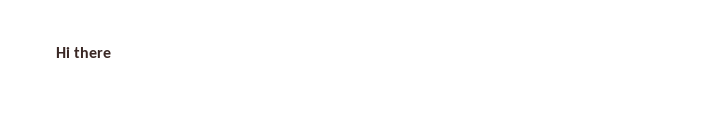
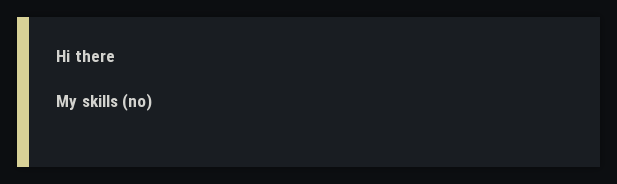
+ My skills (no)

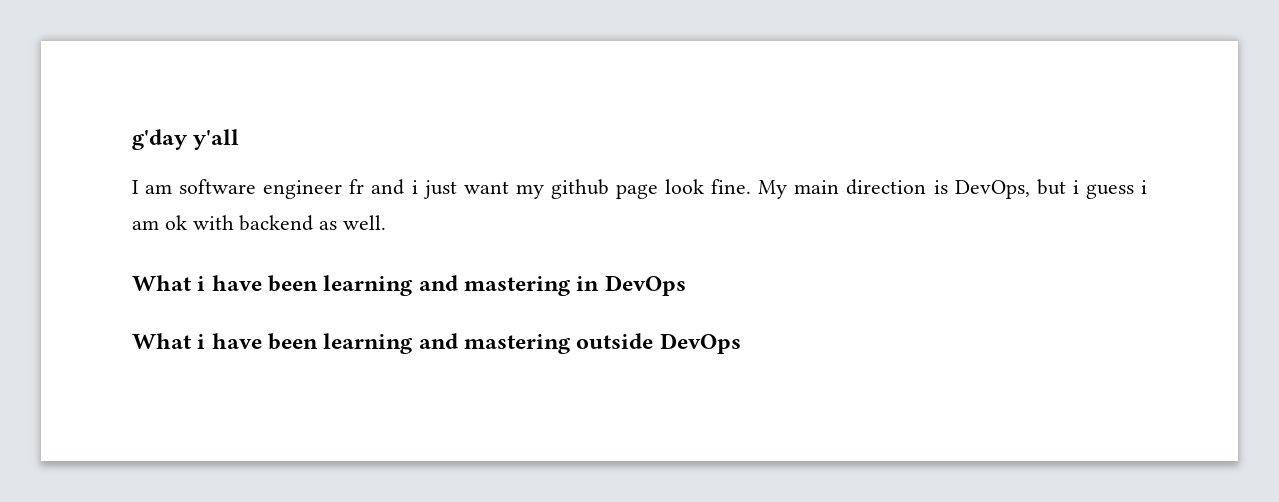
- Hi there
- My skills (no)
+ g'day y'all
+ I am software engineer fr and i just want my github page look fine. My main direction is DevOps, but i guess i am ok with backend as well.
+ What i have been learning and mastering in DevOps
+ What i have been learning and mastering outside DevOps

